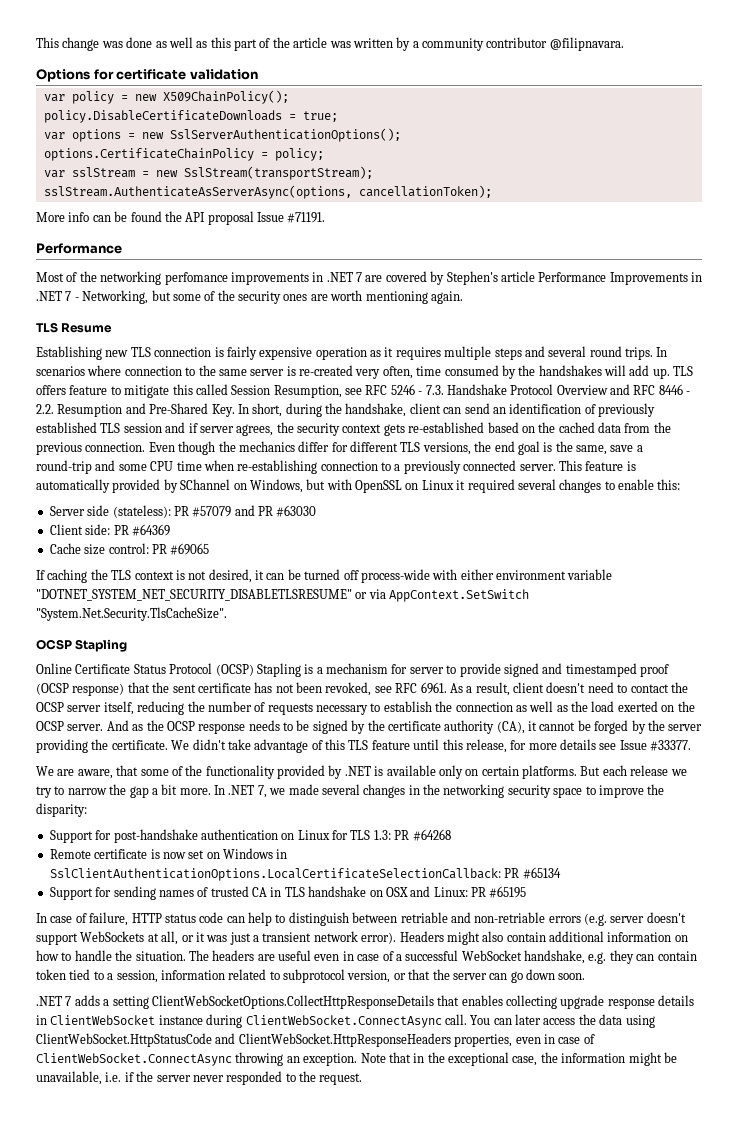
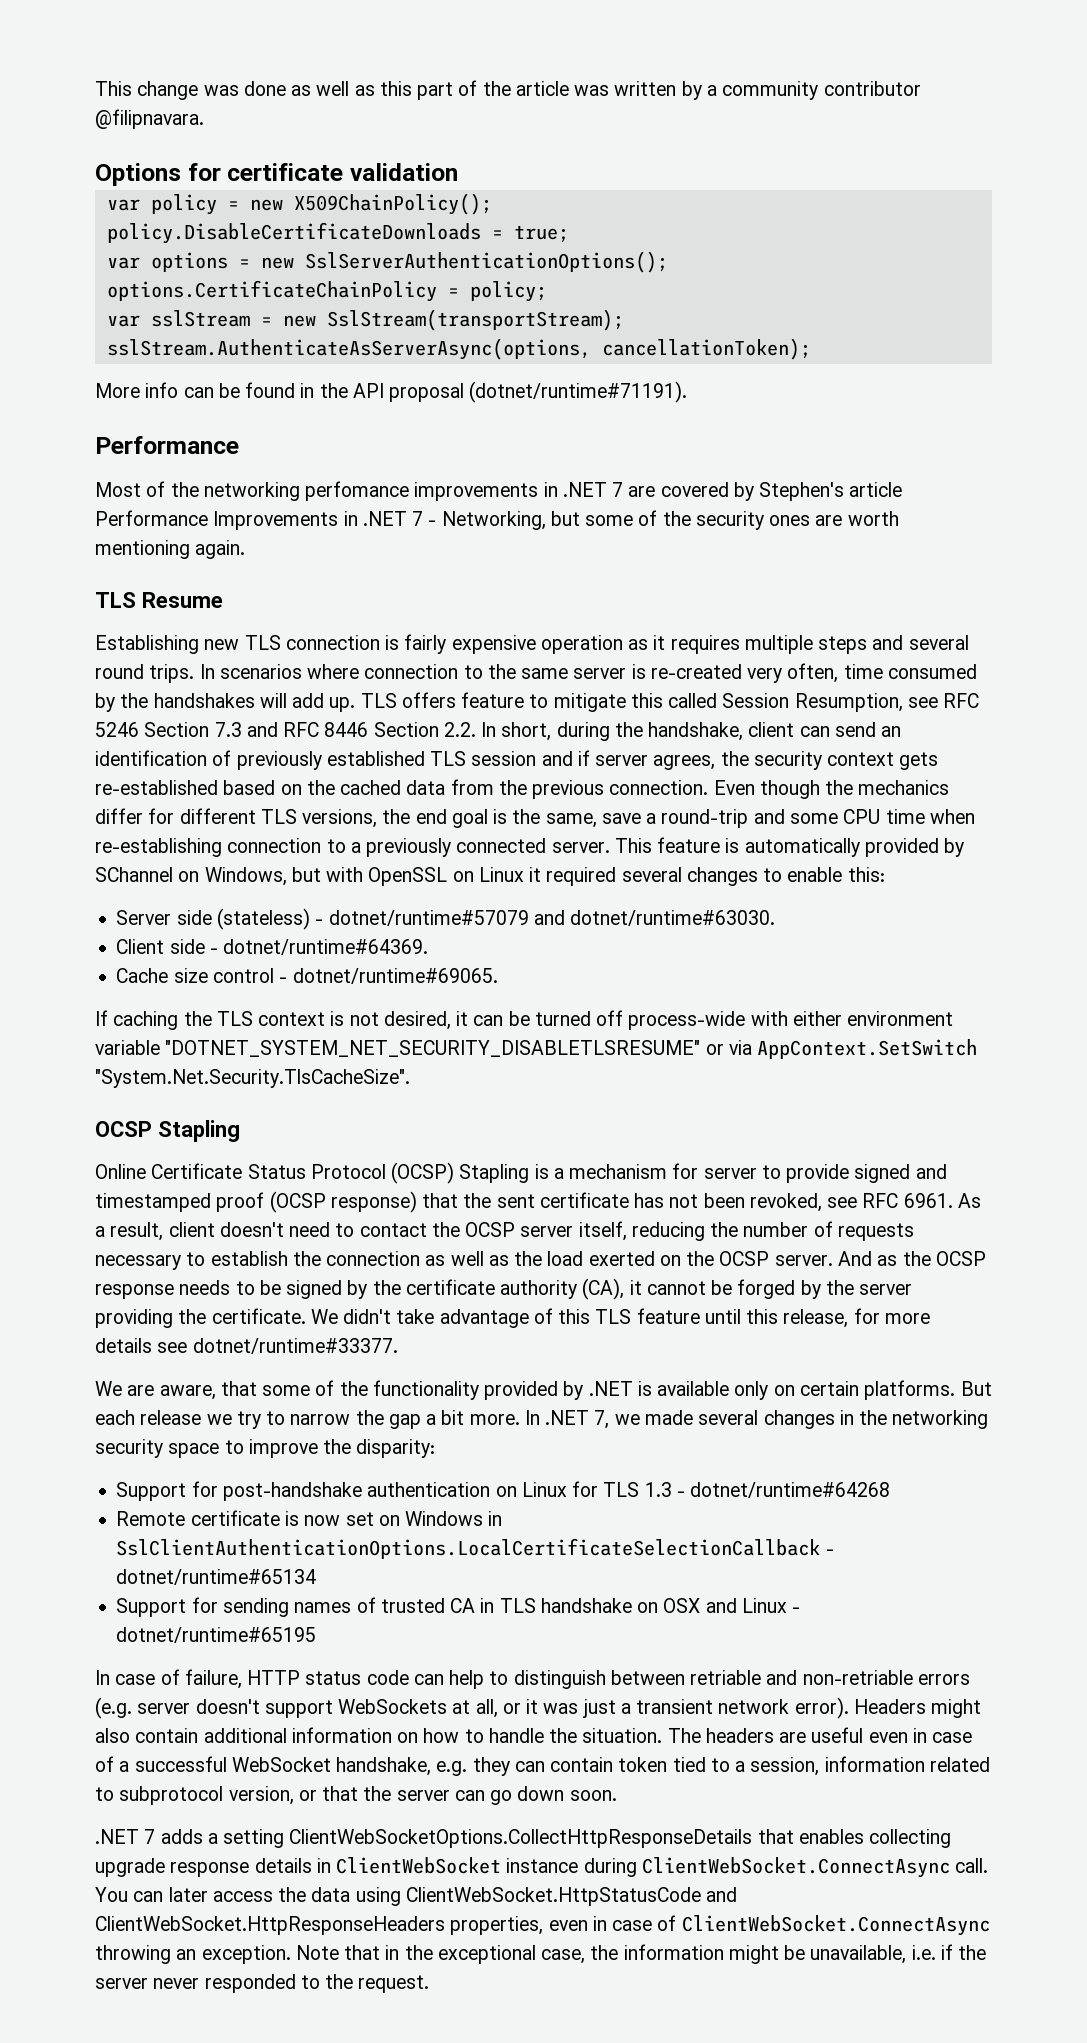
- More info can be found the API proposal Issue #71191.
+ More info can be found in the API proposal (dotnet/runtime#71191).
- TLS offers feature to mitigate this called Session Resumption, see RFC 5246 - 7.3. Handshake Protocol Overview and RFC 8446 - 2.2. Resumption and Pre-Shared Key. In short, during the handshake, client can send an identification of previously established TLS session and if server agrees, the security context gets re-established based on the cached data from the previous connection.
+ TLS offers feature to mitigate this called Session Resumption, see RFC 5246 Section 7.3 and RFC 8446 Section 2.2. In short, during the handshake, client can send an identification of previously established TLS session and if server agrees, the security context gets re-established based on the cached data from the previous connection.
- Server side (stateless): PR #57079 and PR #63030
- Client side: PR #64369
+ Server side (stateless) - dotnet/runtime#57079 and dotnet/runtime#63030.
+ Client side - dotnet/runtime#64369.
- Cache size control: PR #69065
+ Cache size control - dotnet/runtime#69065.
- We didn't take advantage of this TLS feature until this release, for more details see Issue #33377.
+ We didn't take advantage of this TLS feature until this release, for more details see dotnet/runtime#33377.
- Support for post-handshake authentication on Linux for TLS 1.3: PR #64268
+ Support for post-handshake authentication on Linux for TLS 1.3 - dotnet/runtime#64268
- Remote certificate is now set on Windows in SslClientAuthenticationOptions.LocalCertificateSelectionCallback: PR #65134
+ Remote certificate is now set on Windows in SslClientAuthenticationOptions.LocalCertificateSelectionCallback - dotnet/runtime#65134
- Support for sending names of trusted CA in TLS handshake on OSX and Linux: PR #65195
+ Support for sending names of trusted CA in TLS handshake on OSX and Linux - dotnet/runtime#65195

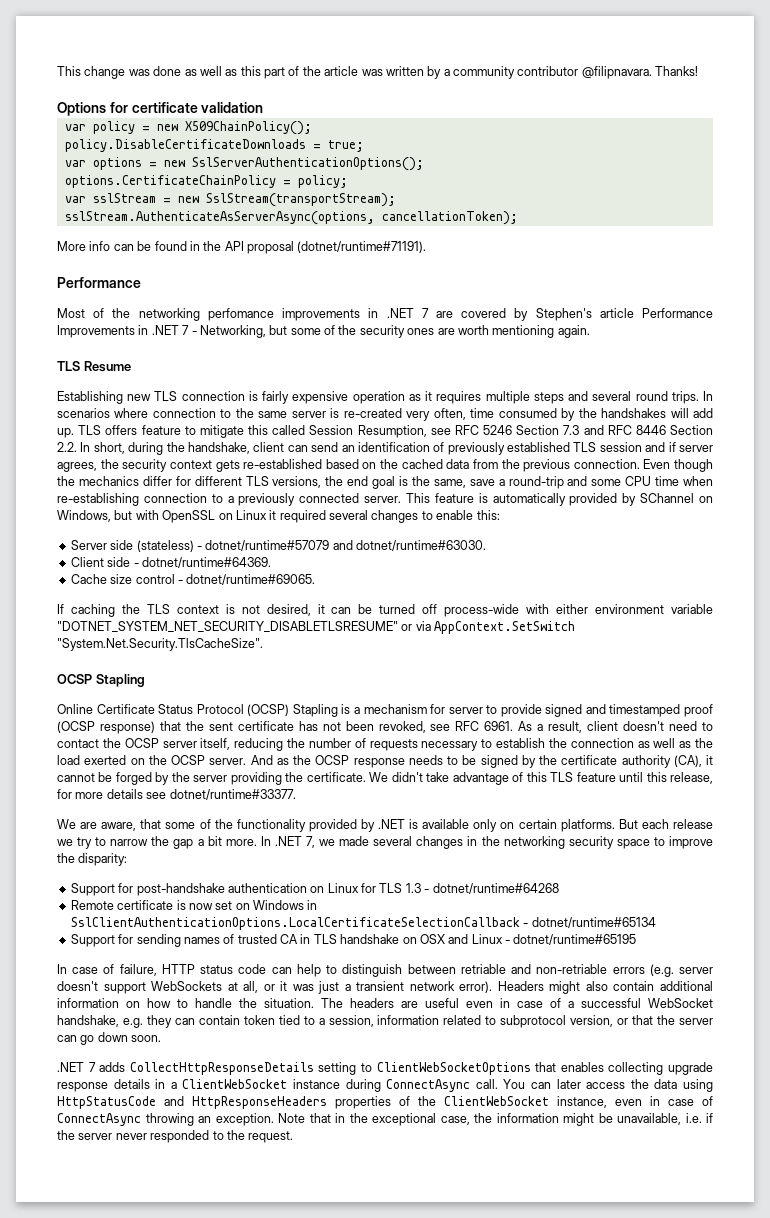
+ Thanks!
- .NET 7 adds a setting ClientWebSocketOptions.CollectHttpResponseDetails that enables collecting upgrade response details in ClientWebSocket instance during ClientWebSocket.ConnectAsync call.
+ .NET 7 adds CollectHttpResponseDetails setting to ClientWebSocketOptions that enables collecting upgrade response details in a ClientWebSocket instance during ConnectAsync call.
- You can later access the data using ClientWebSocket.HttpStatusCode and ClientWebSocket.HttpResponseHeaders properties, even in case of ClientWebSocket.ConnectAsync throwing an exception.
+ You can later access the data using HttpStatusCode and HttpResponseHeaders properties of the ClientWebSocket instance, even in case of ConnectAsync throwing an exception.

